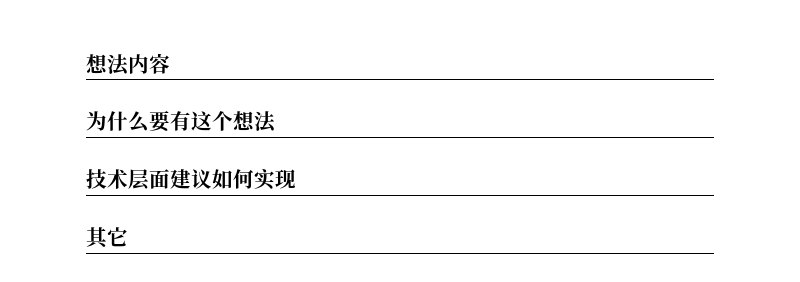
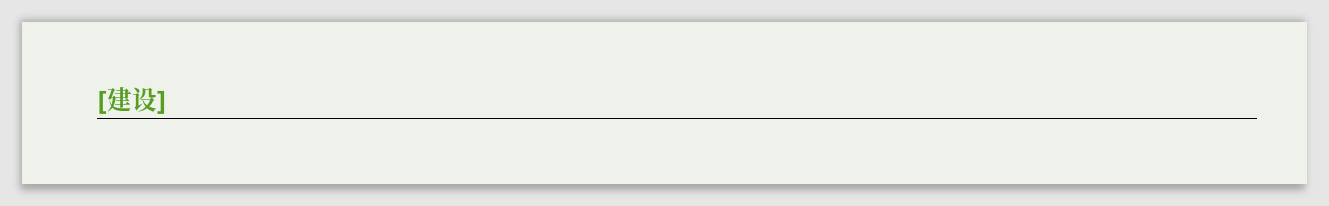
- 想法内容
- 为什么要有这个想法
- 技术层面建议如何实现
- 其它
+ [建设]

